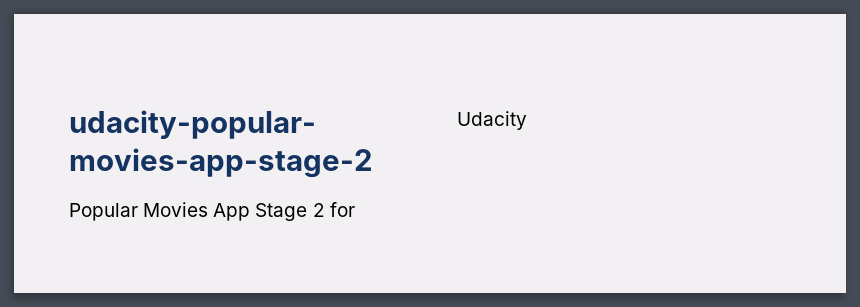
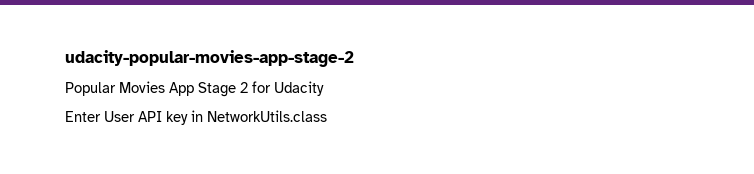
+ Enter User API key in NetworkUtils.class

